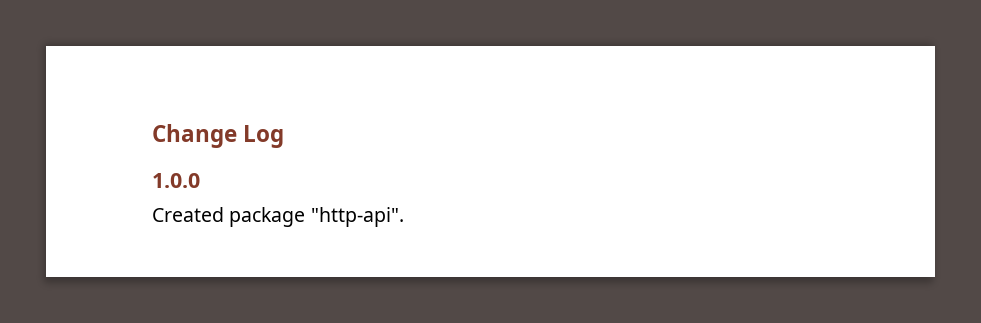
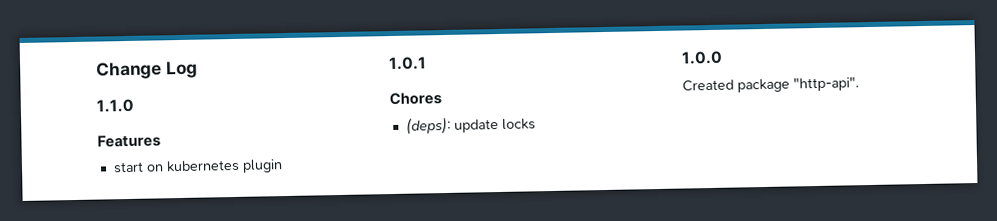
+ 1.1.0
+ Features
+ start on kubernetes plugin
+ 1.0.1
+ Chores
+ (deps): update locks

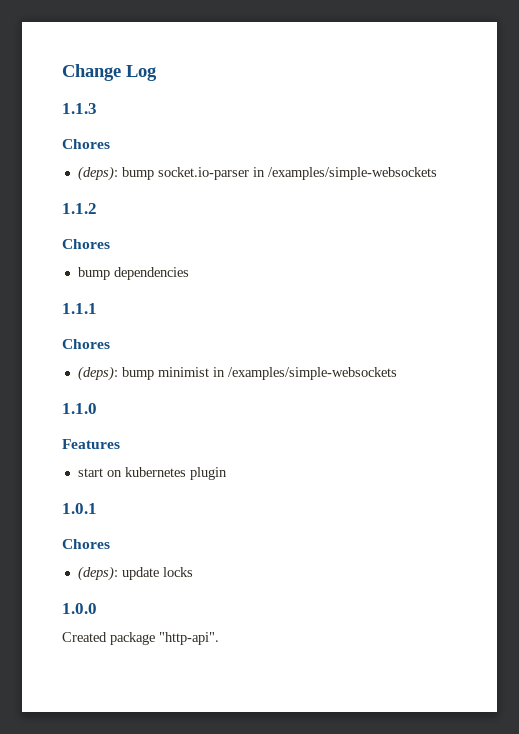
+ 1.1.3
+ Chores
+ (deps): bump socket.io-parser in /examples/simple-websockets
+ 1.1.2
+ Chores
+ bump dependencies
+ 1.1.1
+ Chores
+ (deps): bump minimist in /examples/simple-websockets

